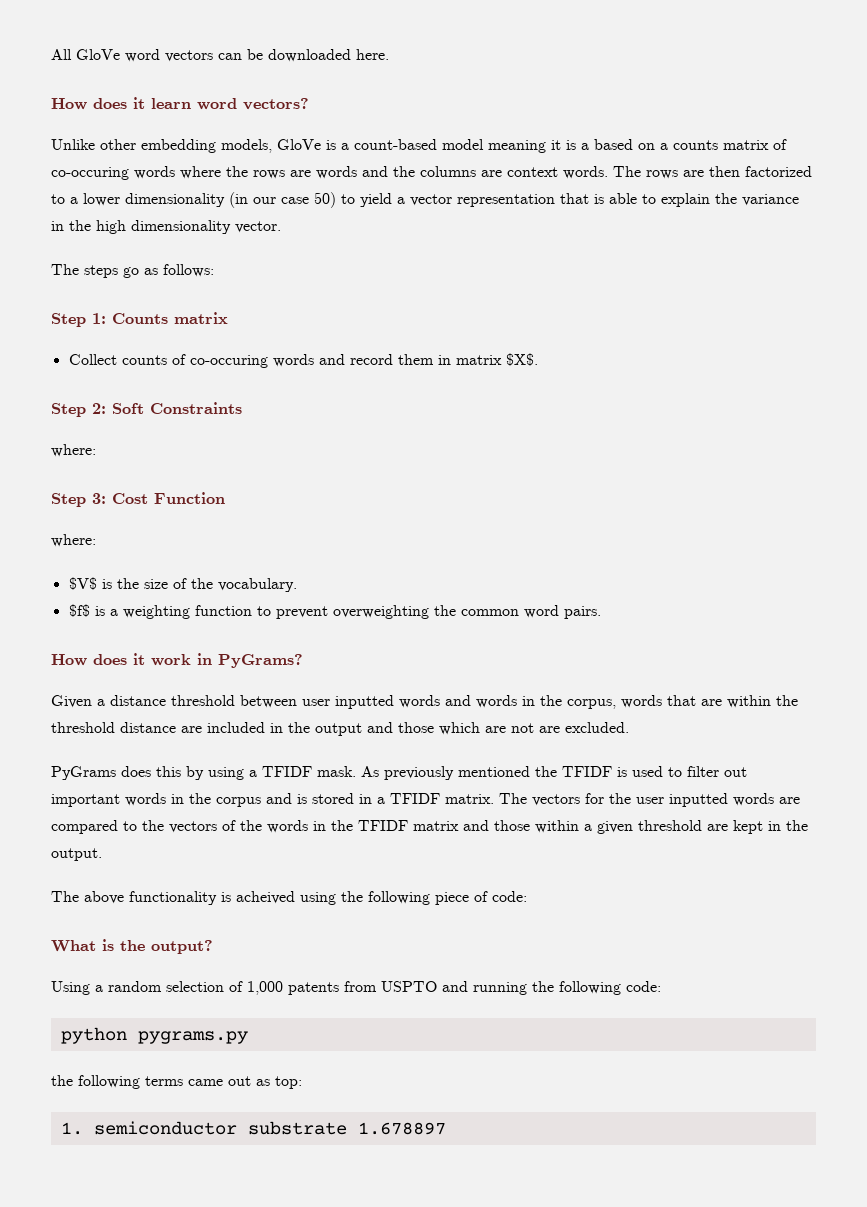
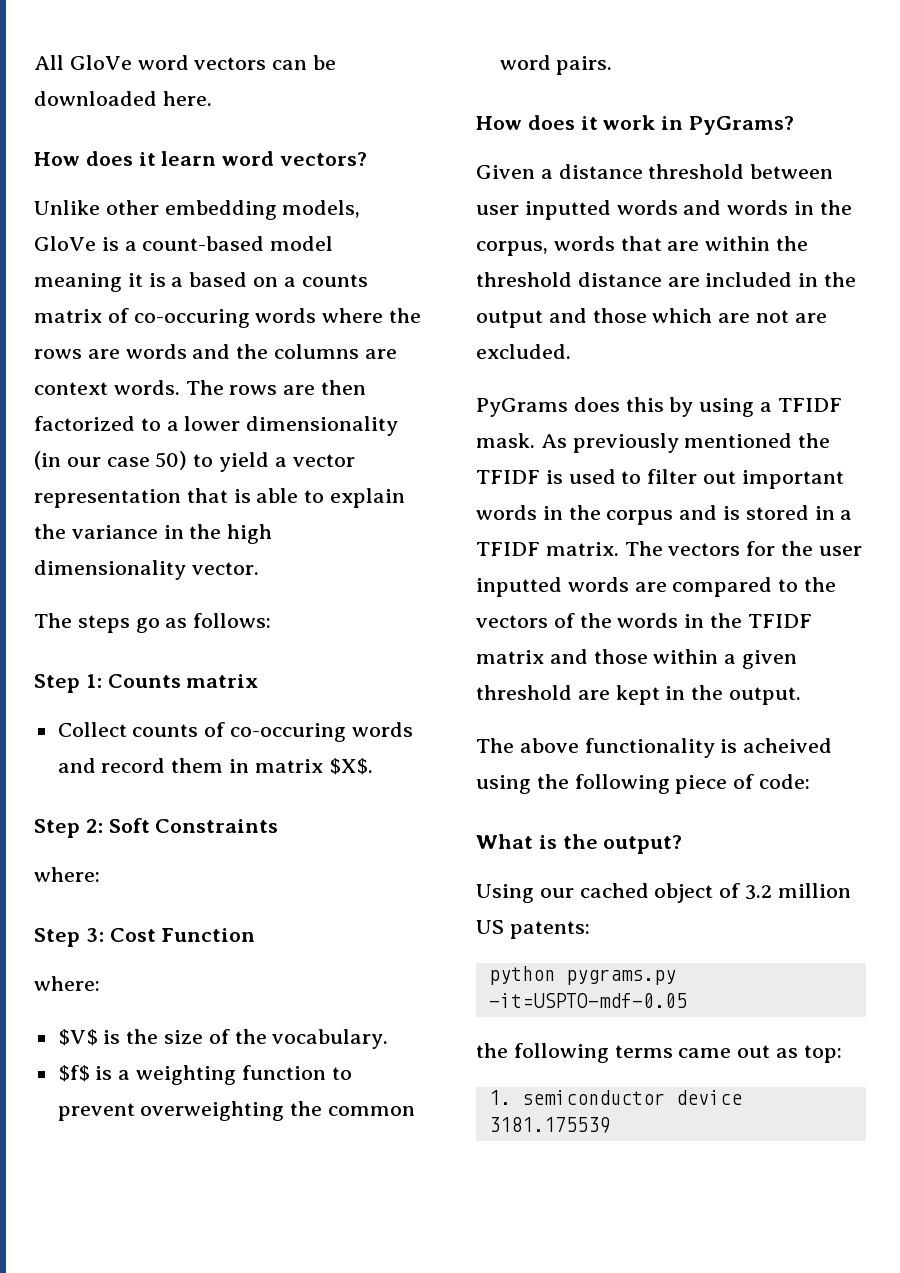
- Using a random selection of 1,000 patents from USPTO and running the following code:
+ Using our cached object of 3.2 million US patents:
- python pygrams.py
+ python pygrams.py -it=USPTO-mdf-0.05
- 1. semiconductor substrate 1.678897
+ 1. semiconductor device 3181.175539

